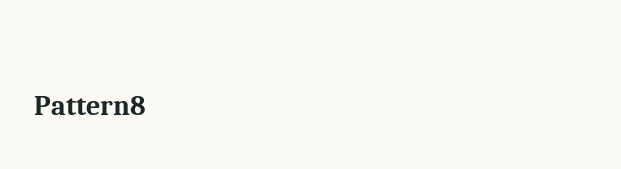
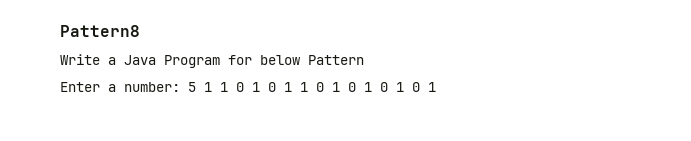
+ Write a Java Program for below Pattern
+ Enter a number: 5 1 1 0 1 0 1 1 0 1 0 1 0 1 0 1

